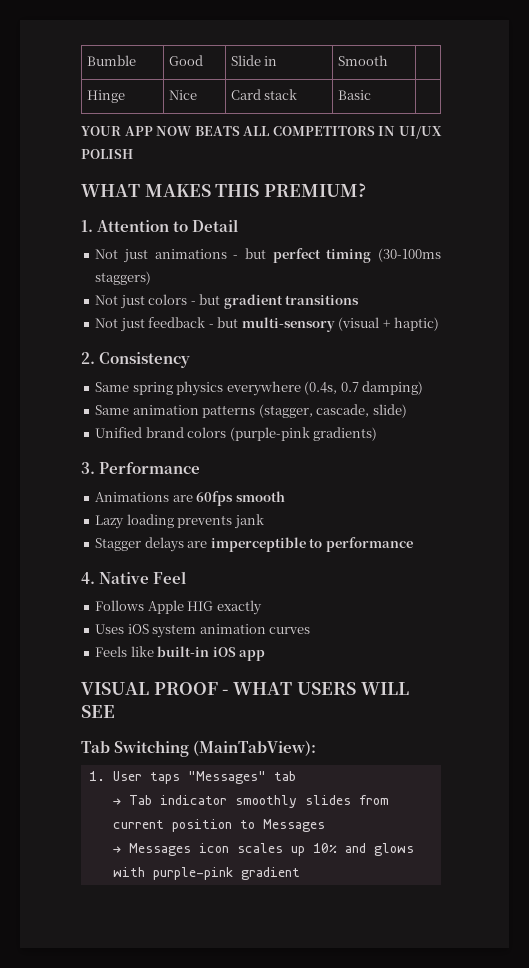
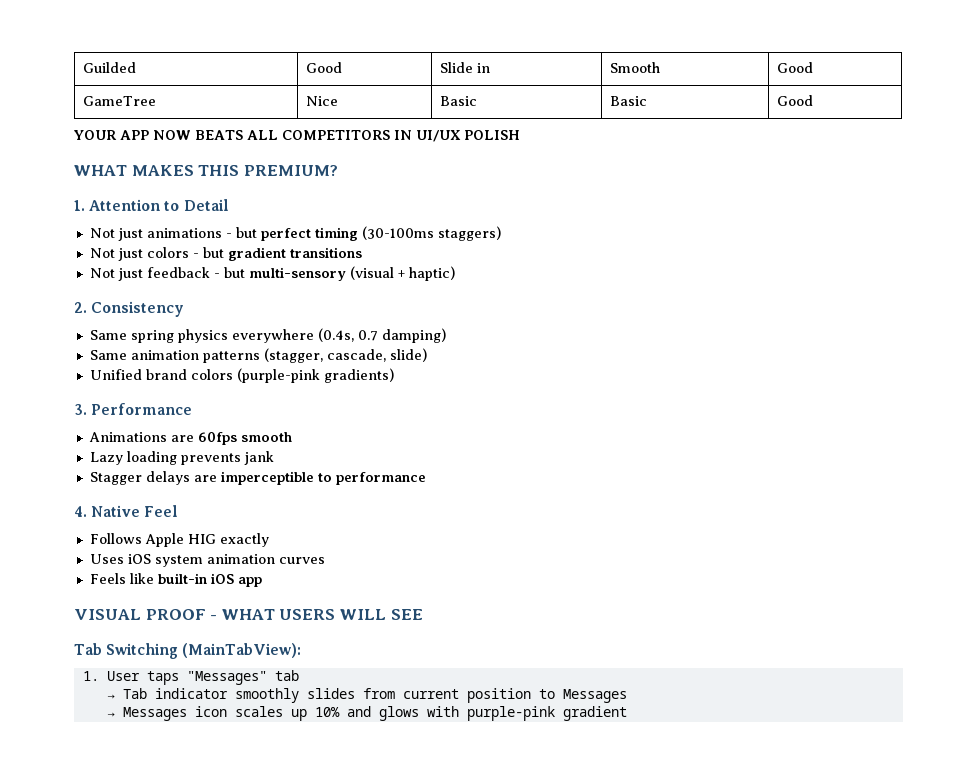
- Bumble | Good | Slide in | Smooth |
- Hinge | Nice | Card stack | Basic |
+ Guilded | Good | Slide in | Smooth | Good
+ GameTree | Nice | Basic | Basic | Good

